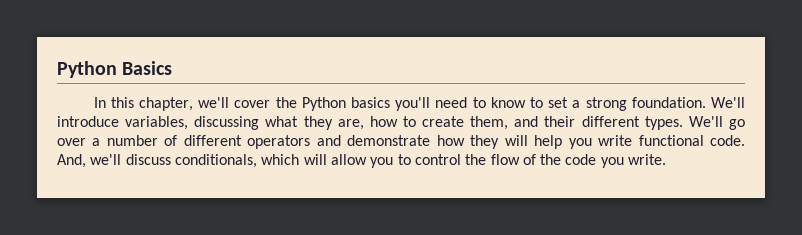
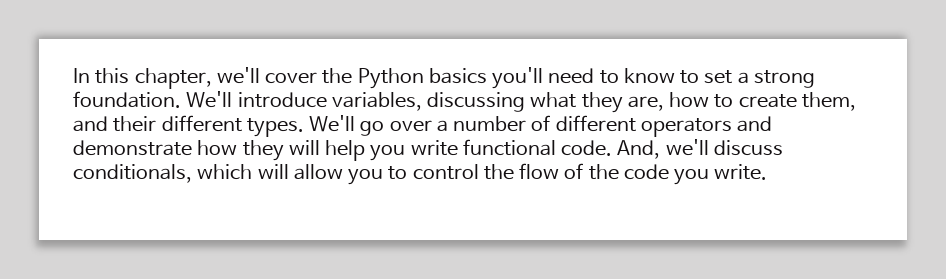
- Python Basics

